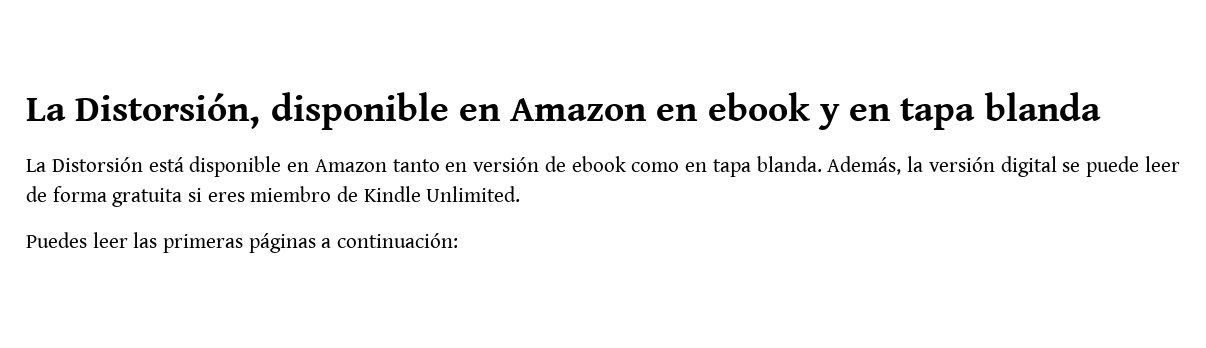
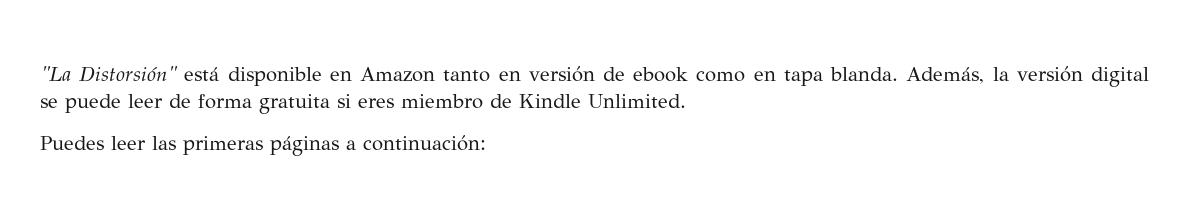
- La Distorsión, disponible en Amazon en ebook y en tapa blanda
- La Distorsión está disponible en Amazon tanto en versión de ebook como en tapa blanda.
+ "La Distorsión" está disponible en Amazon tanto en versión de ebook como en tapa blanda.

